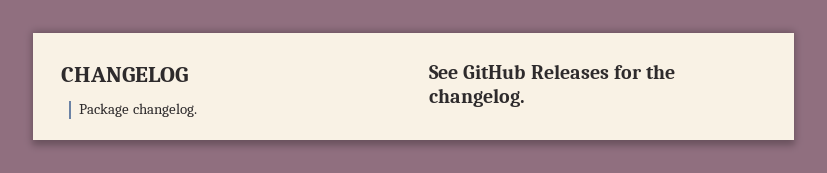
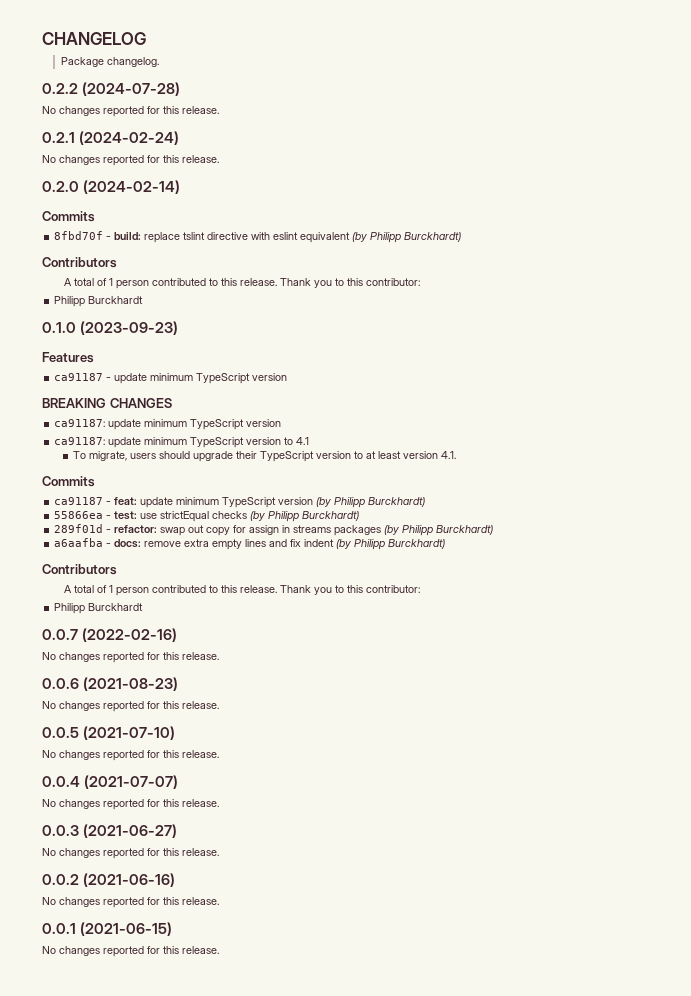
- See GitHub Releases for the changelog.
+ 0.2.2 (2024-07-28)
+ No changes reported for this release.
+ 0.2.1 (2024-02-24)
+ No changes reported for this release.
+ 0.2.0 (2024-02-14)
+ Commits
+ 8fbd70f - build: replace tslint directive with eslint equivalent (by Philipp Burckhardt)
+ Contributors
+ A total of 1 person contributed to this release. Thank you to this contributor:
+ Philipp Burckhardt
+ 0.1.0 (2023-09-23)
+ Features
+ ca91187 - update minimum TypeScript version
+ BREAKING CHANGES
+ ca91187: update minimum TypeScript version
+ ca91187: update minimum TypeScript version to 4.1
+ To migrate, users should upgrade their TypeScript version to at least version 4.1.
+ Commits
+ ca91187 - feat: update minimum TypeScript version (by Philipp Burckhardt)
+ 55866ea - test: use strictEqual checks (by Philipp Burckhardt)
+ 289f01d - refactor: swap out copy for assign in streams packages (by Philipp Burckhardt)
+ a6aafba - docs: remove extra empty lines and fix indent (by Philipp Burckhardt)
+ Contributors
+ A total of 1 person contributed to this release. Thank you to this contributor:
+ Philipp Burckhardt
+ 0.0.7 (2022-02-16)
+ No changes reported for this release.
+ 0.0.6 (2021-08-23)
+ No changes reported for this release.
+ 0.0.5 (2021-07-10)
+ No changes reported for this release.
+ 0.0.4 (2021-07-07)
+ No changes reported for this release.
+ 0.0.3 (2021-06-27)
+ No changes reported for this release.
+ 0.0.2 (2021-06-16)
+ No changes reported for this release.
+ 0.0.1 (2021-06-15)
+ No changes reported for this release.

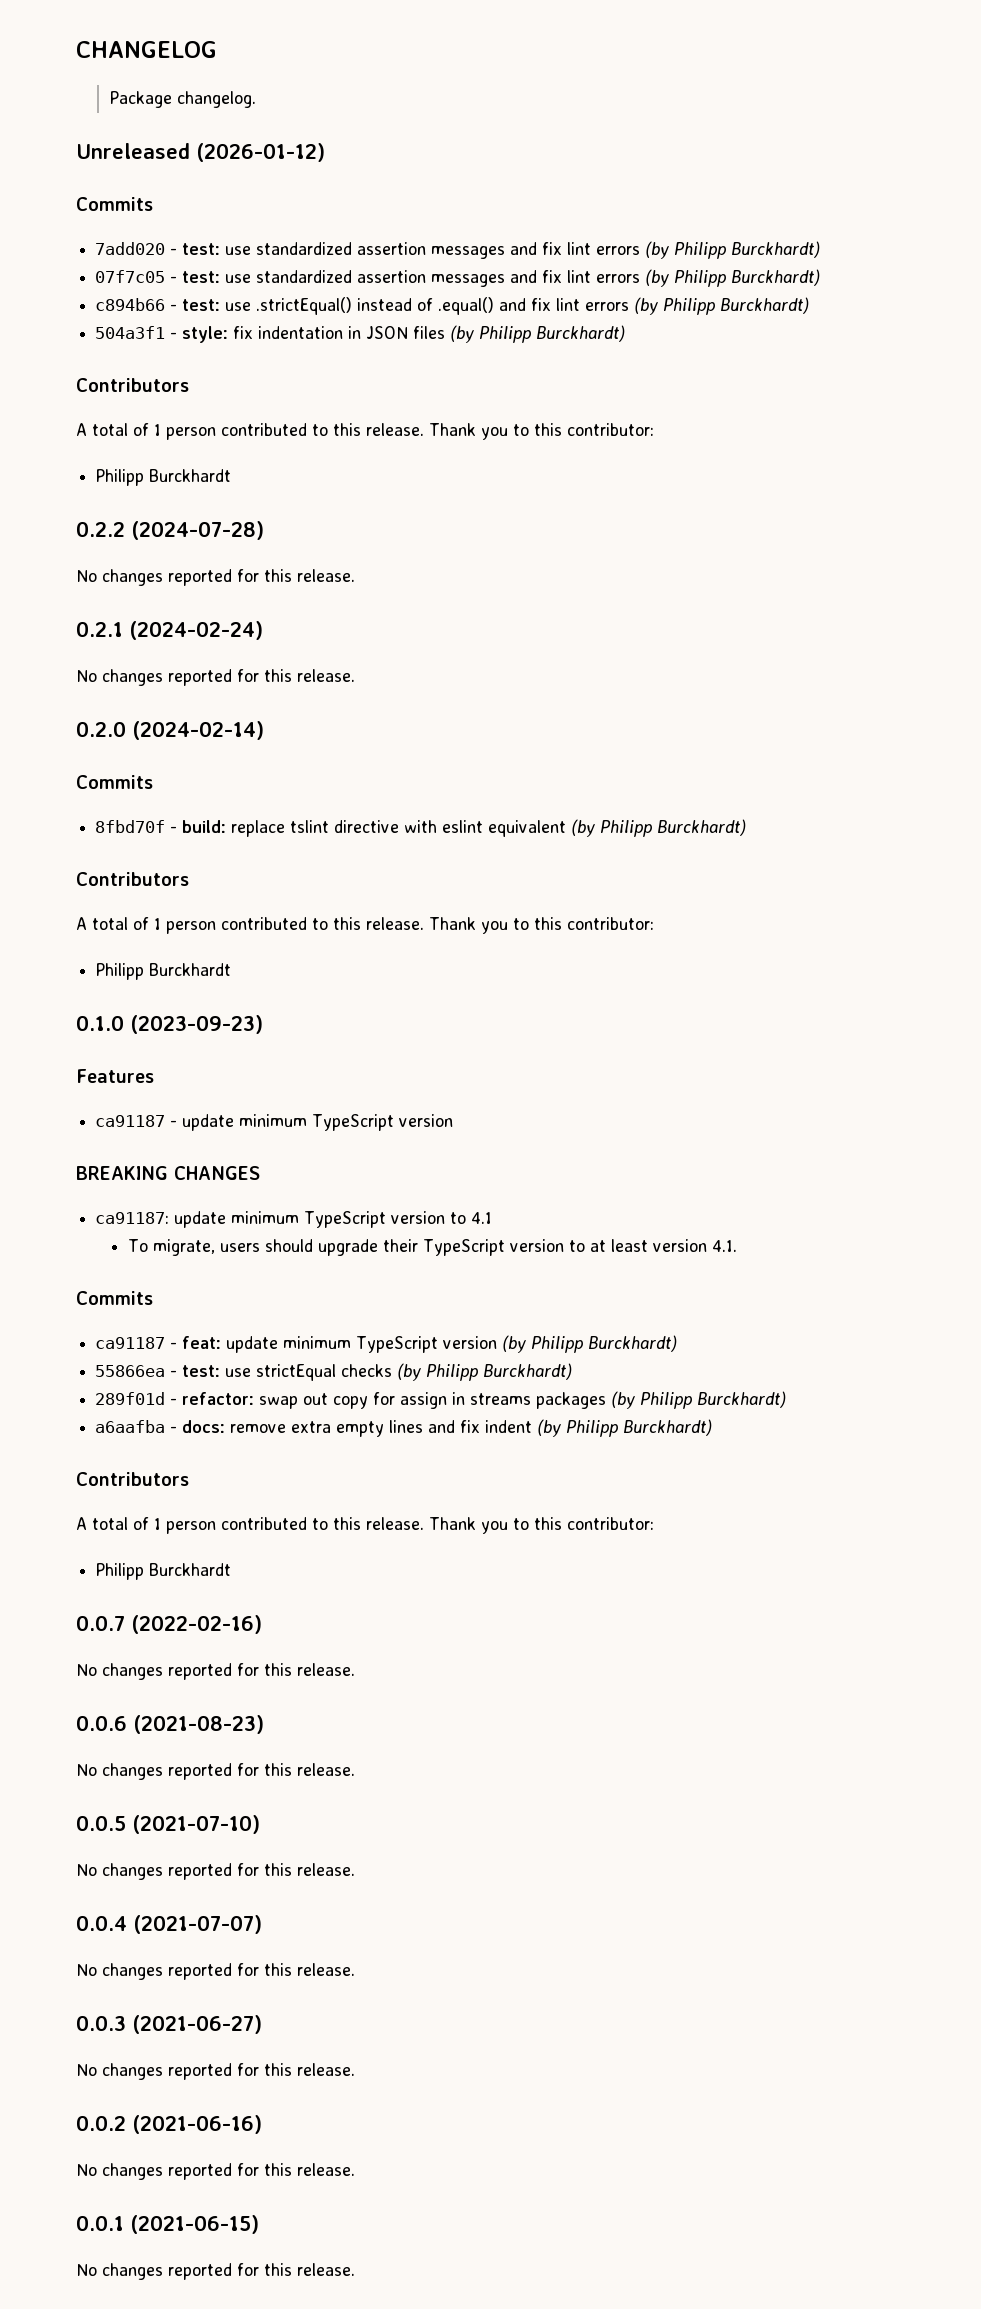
+ Unreleased (2026-01-12)
+ Commits
+ 7add020 - test: use standardized assertion messages and fix lint errors (by Philipp Burckhardt)
+ 07f7c05 - test: use standardized assertion messages and fix lint errors (by Philipp Burckhardt)
+ c894b66 - test: use .strictEqual() instead of .equal() and fix lint errors (by Philipp Burckhardt)
+ 504a3f1 - style: fix indentation in JSON files (by Philipp Burckhardt)
+ Contributors
+ A total of 1 person contributed to this release. Thank you to this contributor:
+ Philipp Burckhardt
  BREAKING CHANGES
- ca91187: update minimum TypeScript version

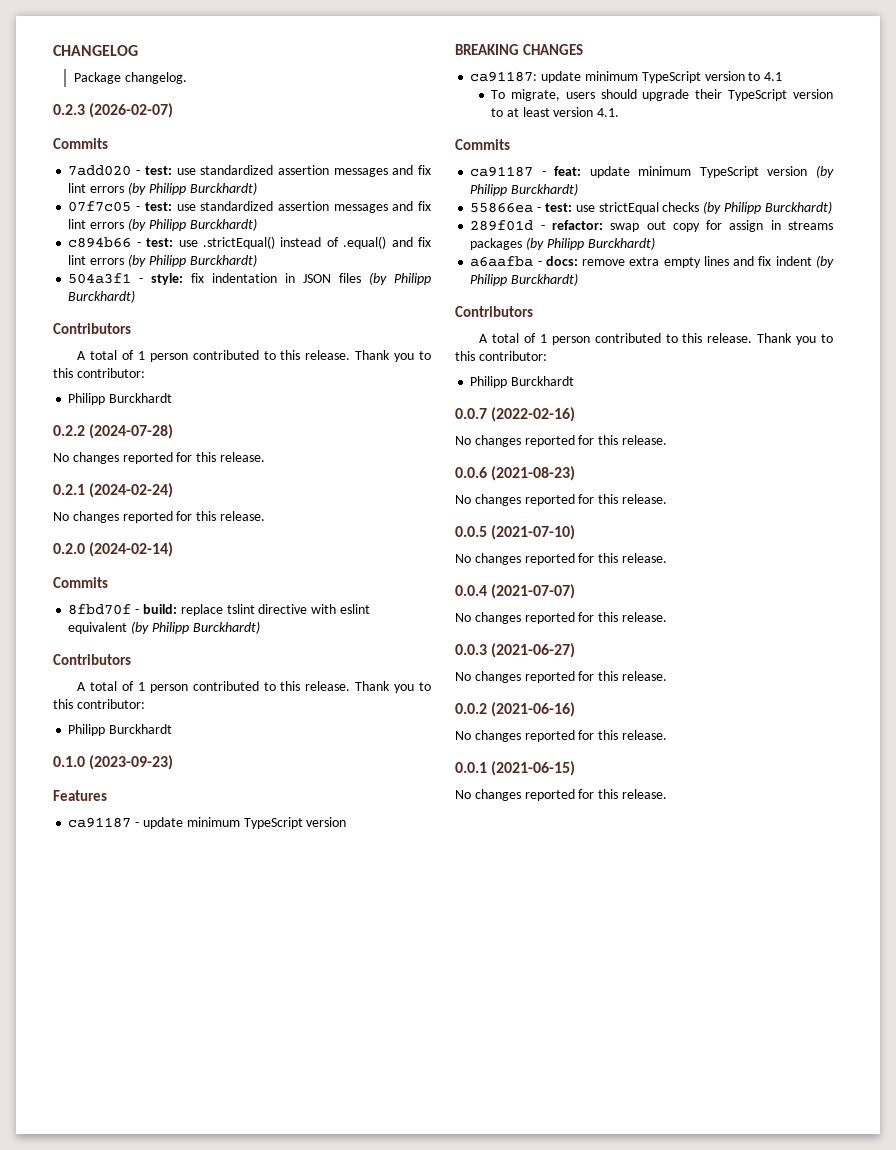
- Unreleased (2026-01-12)
+ 0.2.3 (2026-02-07)

